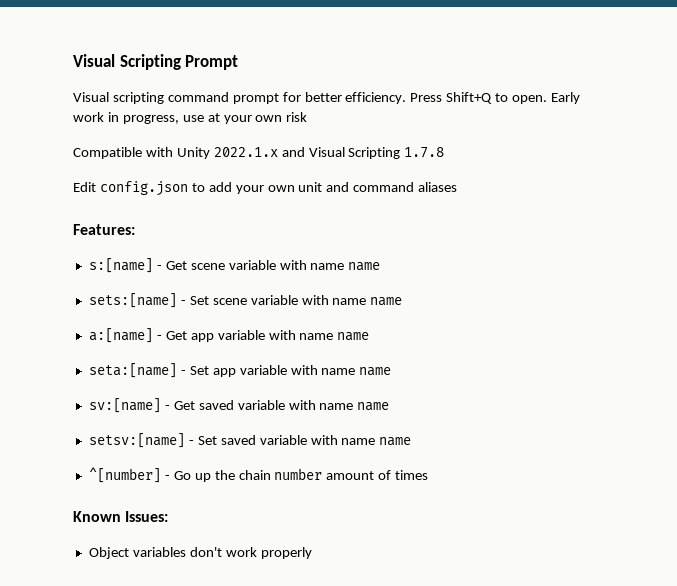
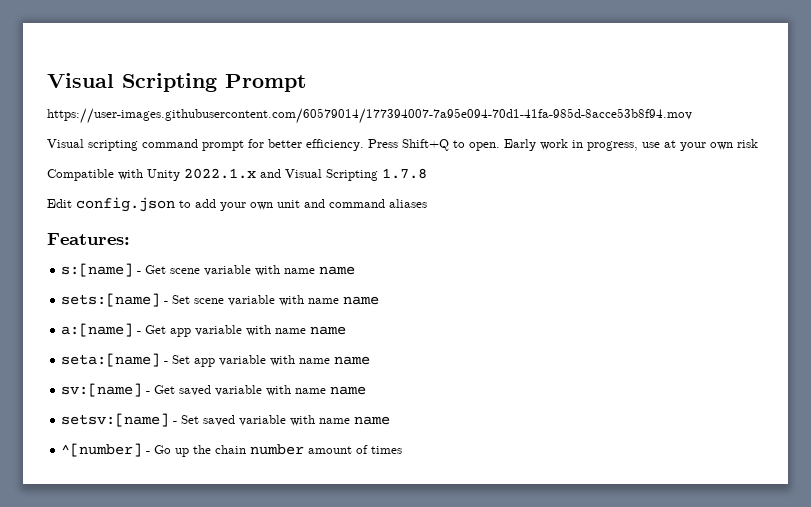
+ https://user-images.githubusercontent.com/60579014/177394007-7a95e094-70d1-41fa-985d-8acce53b8f94.mov
- Known Issues:
- Object variables don't work properly

